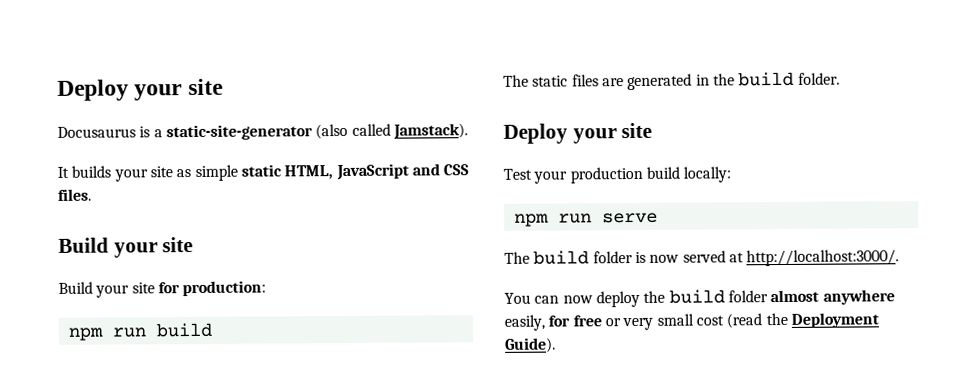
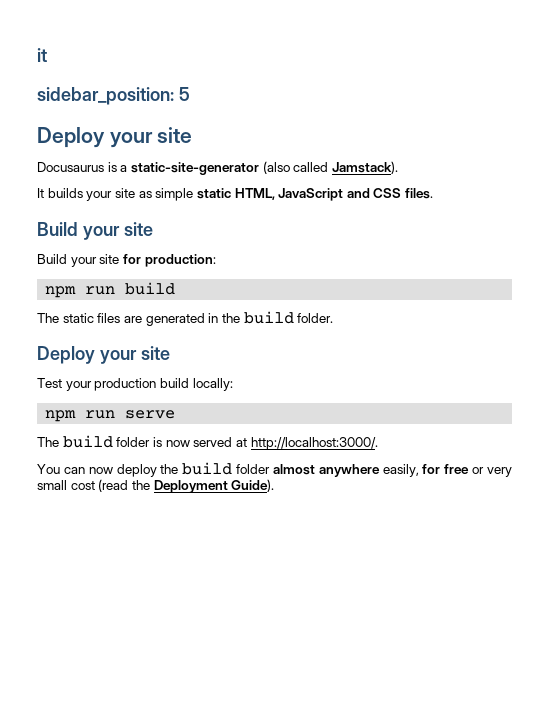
+ it
+ sidebar_position: 5

